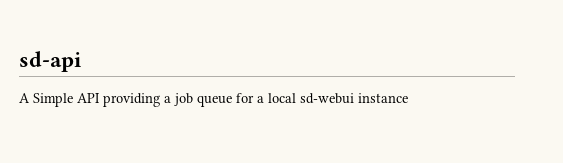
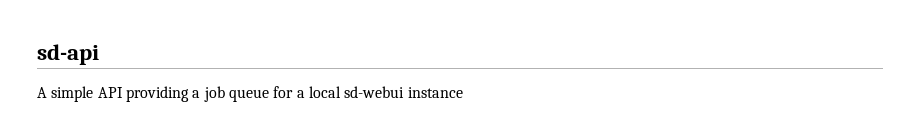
- A Simple API providing a job queue for a local sd-webui instance
+ A simple API providing a job queue for a local sd-webui instance

